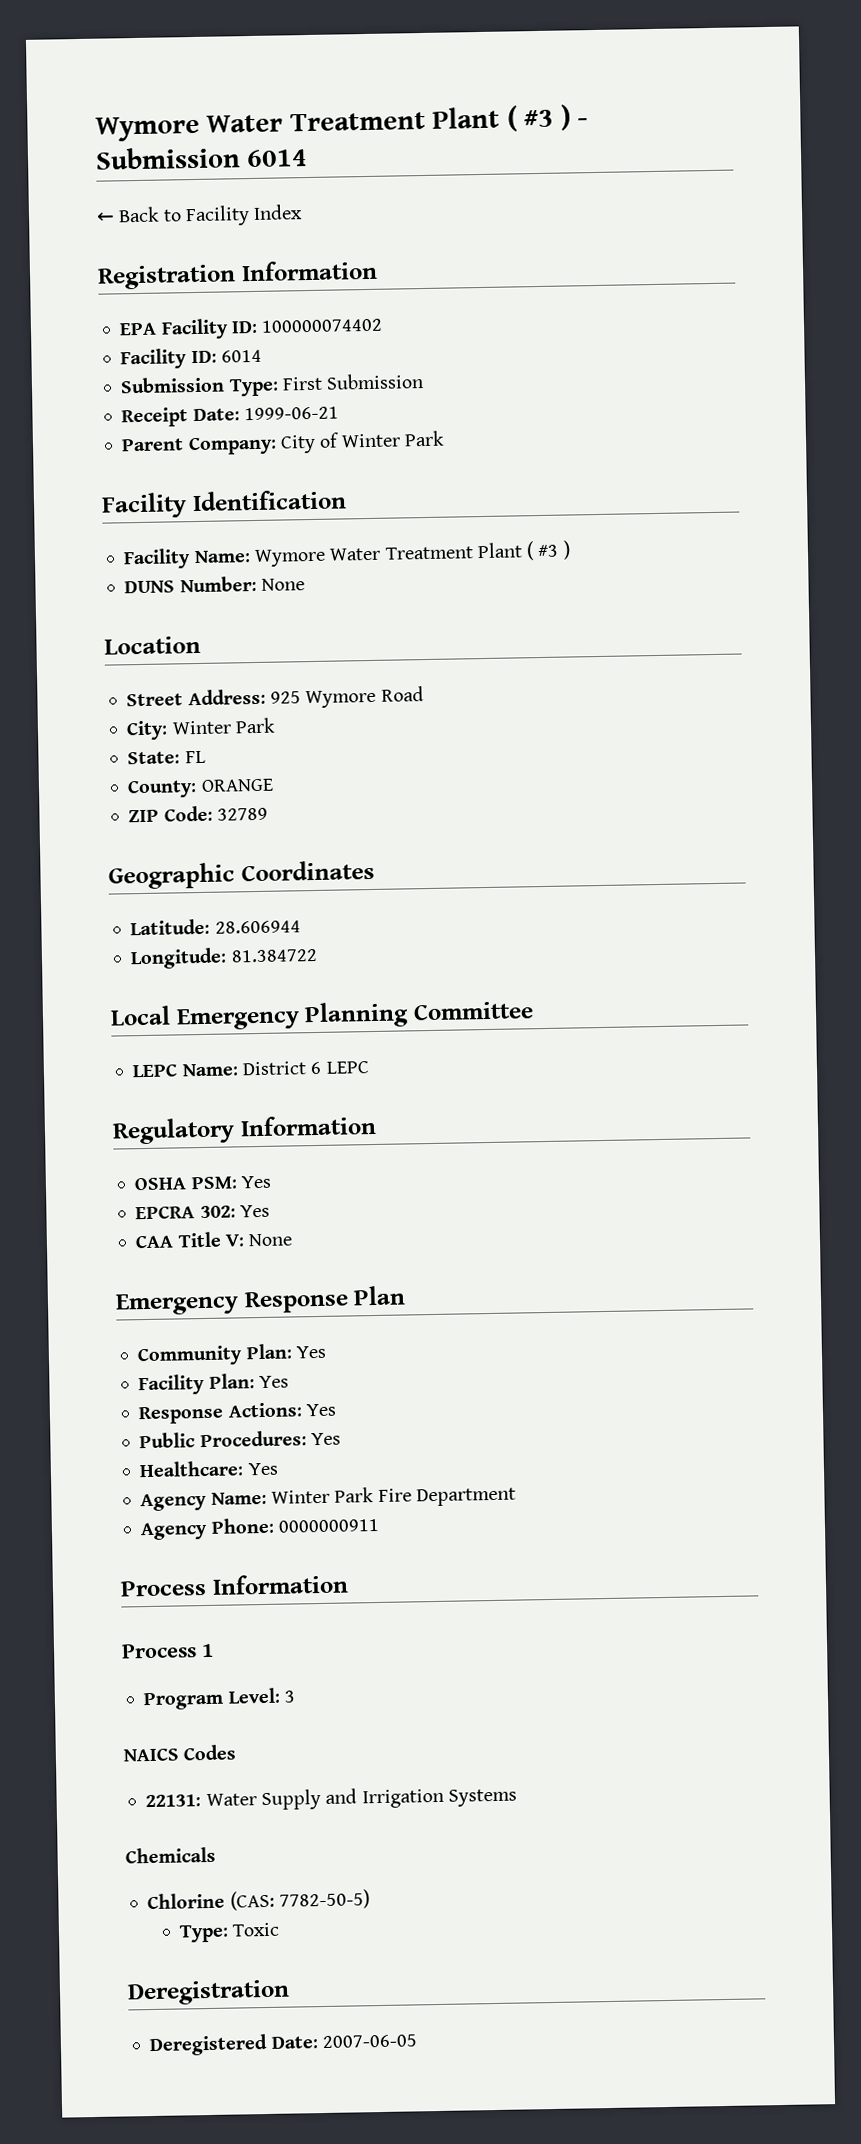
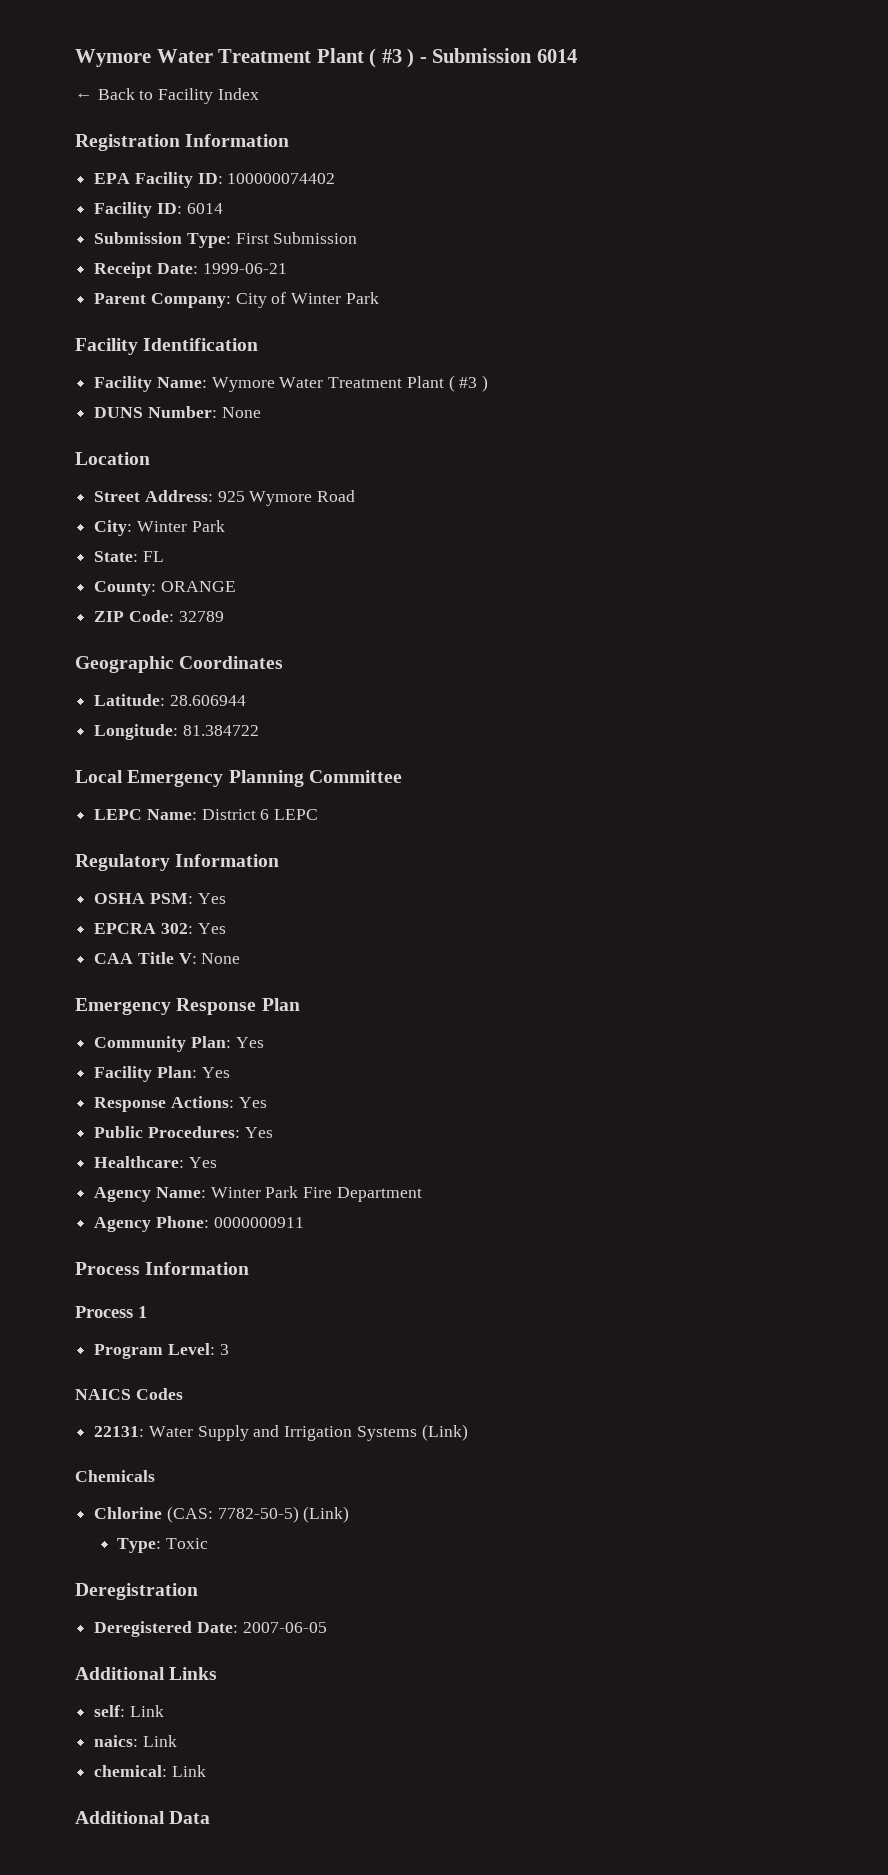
- 22131: Water Supply and Irrigation Systems
+ 22131: Water Supply and Irrigation Systems (Link)
- Chlorine (CAS: 7782-50-5)
+ Chlorine (CAS: 7782-50-5) (Link)
+ Additional Links
+ self: Link
+ naics: Link
+ chemical: Link
+ Additional Data

